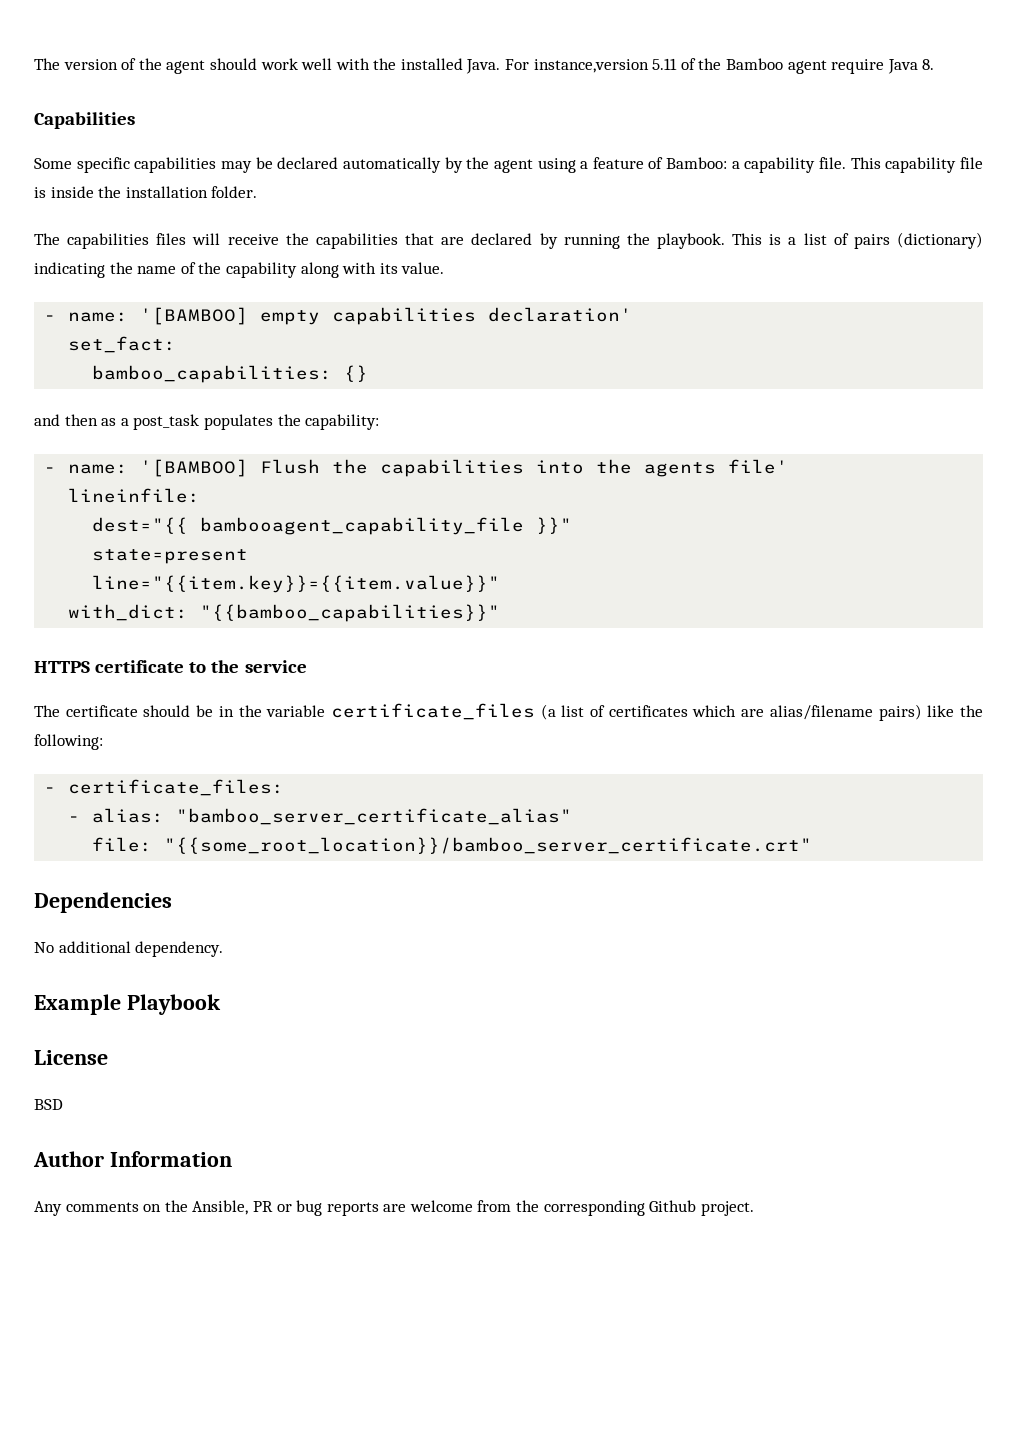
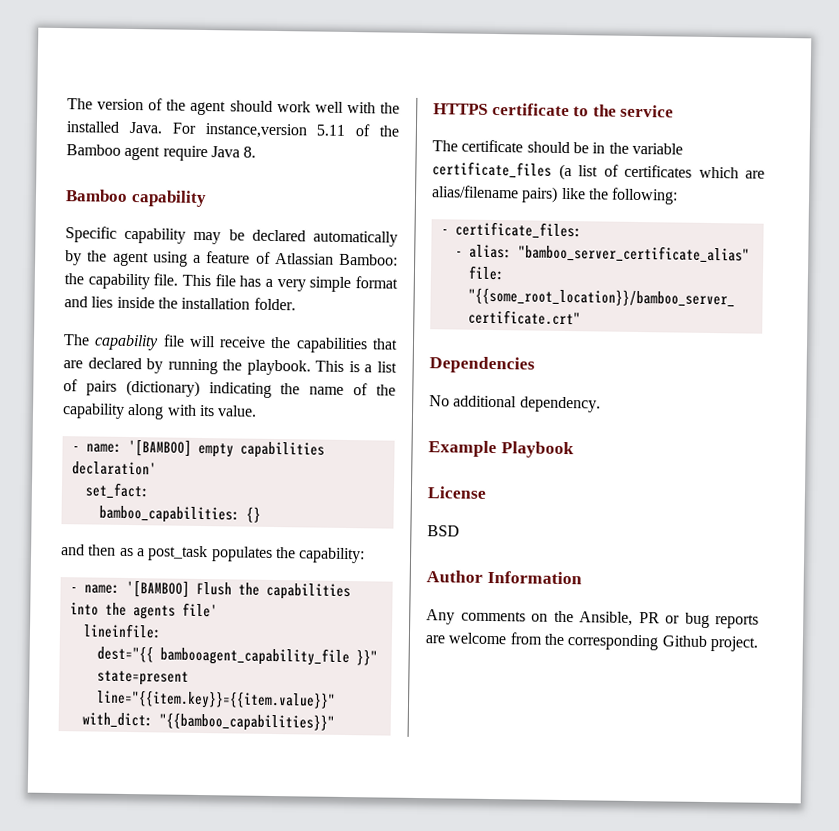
- Capabilities
- Some specific capabilities may be declared automatically by the agent using a feature of Bamboo: a capability file. This capability file is inside the installation folder.
+ Bamboo capability
+ Specific capability may be declared automatically by the agent using a feature of Atlassian Bamboo: the capability file. This file has a very simple format and lies inside the installation folder.
- The capabilities files will receive the capabilities that are declared by running the playbook.
+ The capability file will receive the capabilities that are declared by running the playbook.

